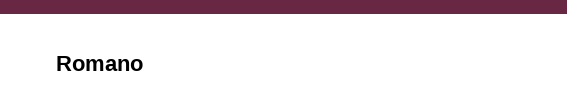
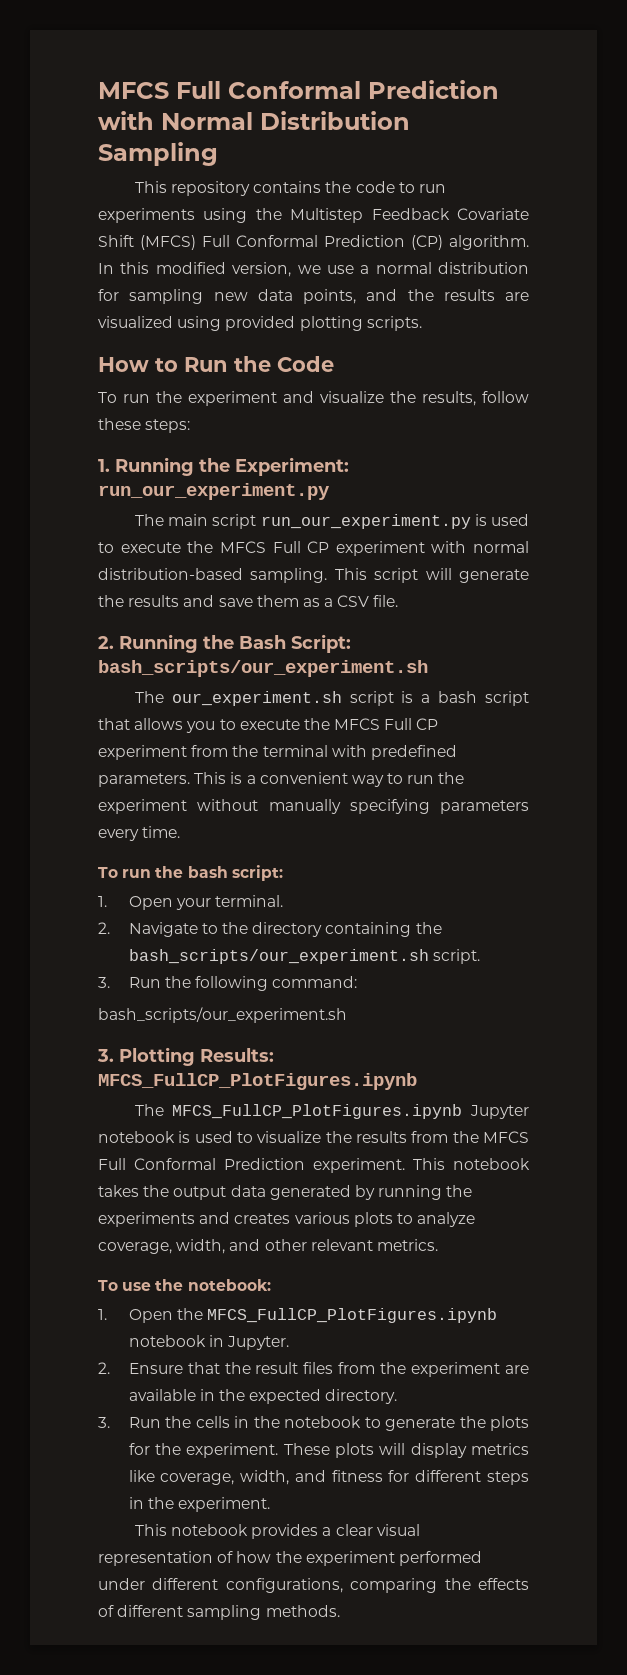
- Romano
+ MFCS Full Conformal Prediction with Normal Distribution Sampling
+ This repository contains the code to run experiments using the Multistep Feedback Covariate Shift (MFCS) Full Conformal Prediction (CP) algorithm. In this modified version, we use a normal distribution for sampling new data points, and the results are visualized using provided plotting scripts.
+ How to Run the Code
+ To run the experiment and visualize the results, follow these steps:
+ 1. Running the Experiment: run_our_experiment.py
+ The main script run_our_experiment.py is used to execute the MFCS Full CP experiment with normal distribution-based sampling. This script will generate the results and save them as a CSV file.
+ 2. Running the Bash Script: bash_scripts/our_experiment.sh
+ The our_experiment.sh script is a bash script that allows you to execute the MFCS Full CP experiment from the terminal with predefined parameters. This is a convenient way to run the experiment without manually specifying parameters every time.
+ To run the bash script:
+ 1. Open your terminal.
+ 2. Navigate to the directory containing the bash_scripts/our_experiment.sh script.
+ 3. Run the following command:
+ bash_scripts/our_experiment.sh
+ 3. Plotting Results: MFCS_FullCP_PlotFigures.ipynb
+ The MFCS_FullCP_PlotFigures.ipynb Jupyter notebook is used to visualize the results from the MFCS Full Conformal Prediction experiment. This notebook takes the output data generated by running the experiments and creates various plots to analyze coverage, width, and other relevant metrics.
+ To use the notebook:
+ 1. Open the MFCS_FullCP_PlotFigures.ipynb notebook in Jupyter.
+ 2. Ensure that the result files from the experiment are available in the expected directory.
+ 3. Run the cells in the notebook to generate the plots for the experiment. These plots will display metrics like coverage, width, and fitness for different steps in the experiment.
+ This notebook provides a clear visual representation of how the experiment performed under different configurations, comparing the effects of different sampling methods.

